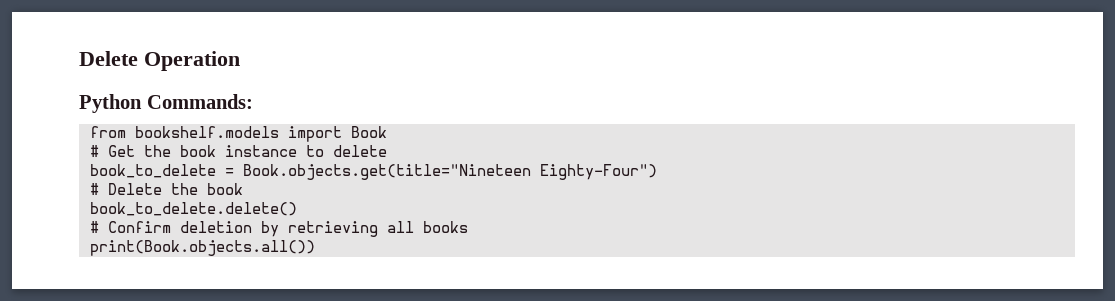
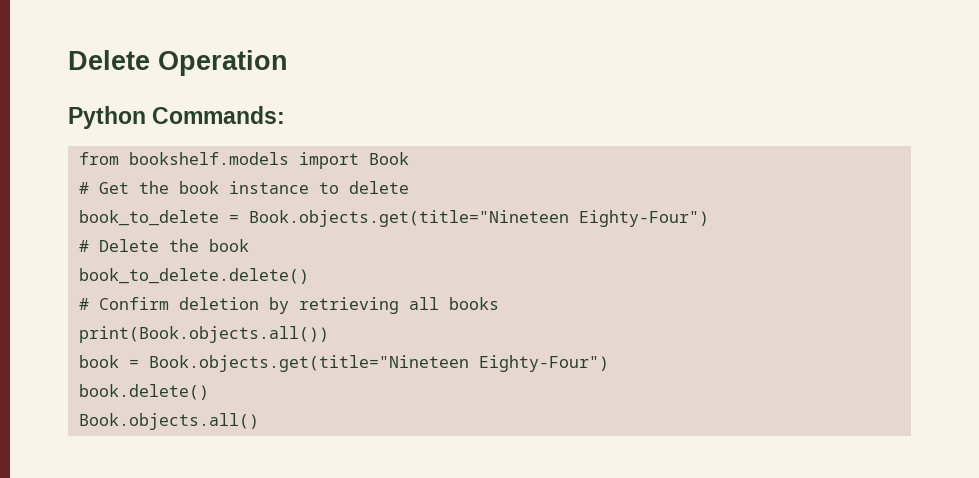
+ book = Book.objects.get(title="Nineteen Eighty-Four")
+ book.delete()
+ Book.objects.all()

